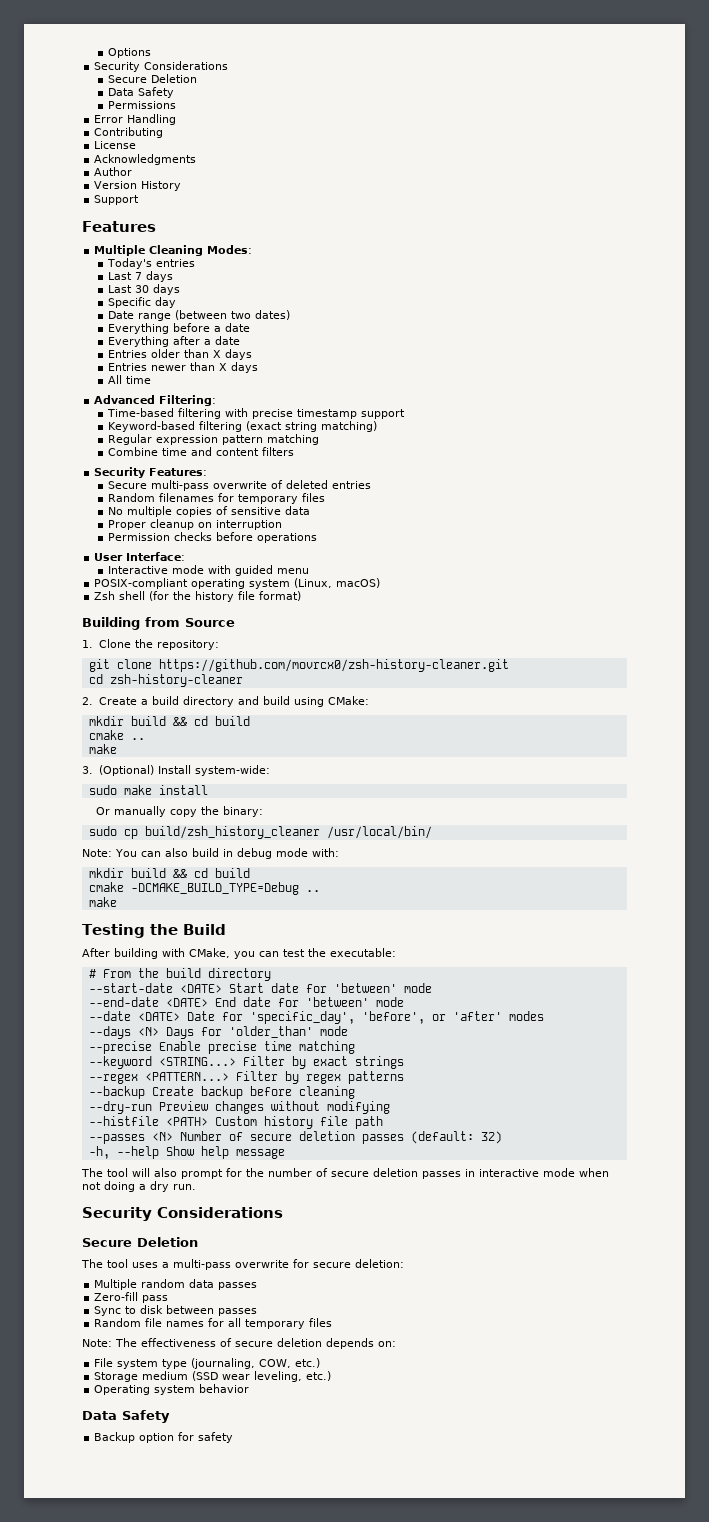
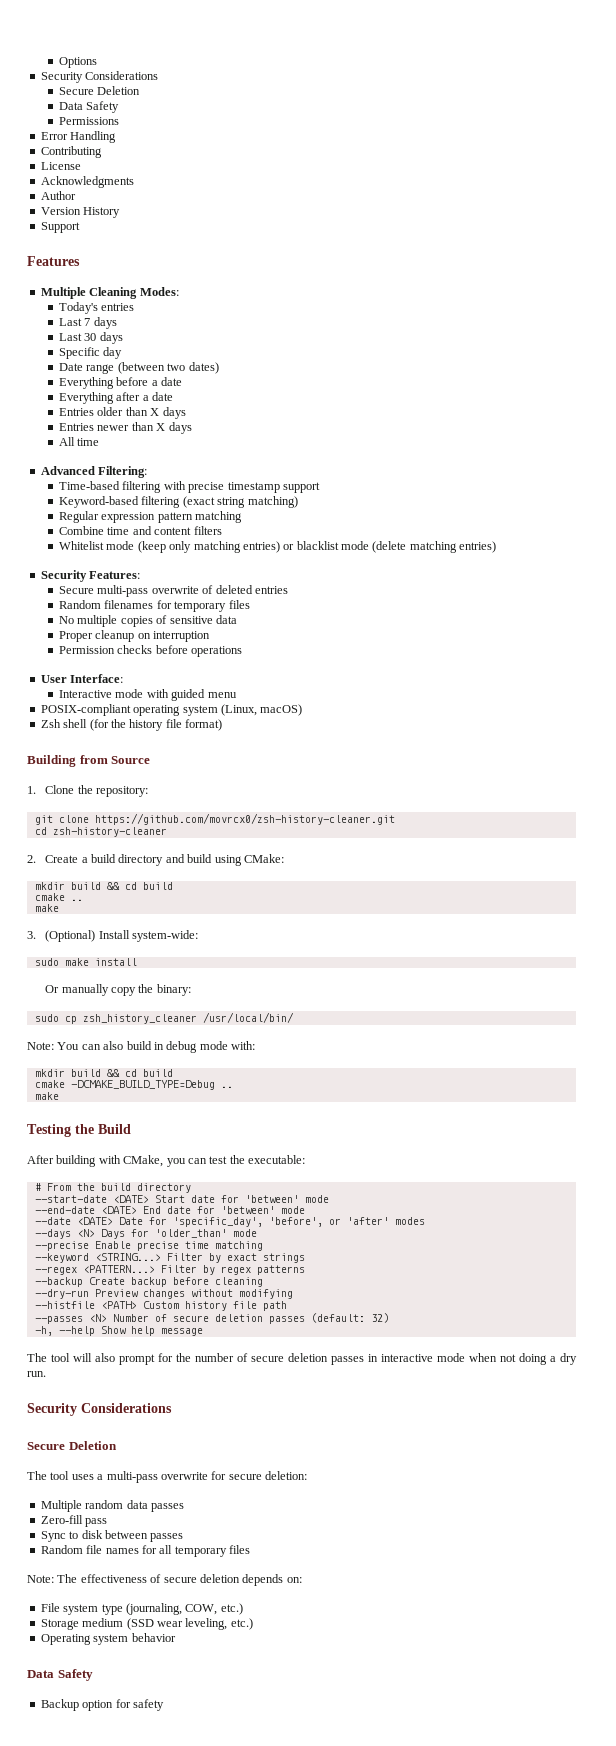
+ Whitelist mode (keep only matching entries) or blacklist mode (delete matching entries)
- sudo cp build/zsh_history_cleaner /usr/local/bin/
+ sudo cp zsh_history_cleaner /usr/local/bin/

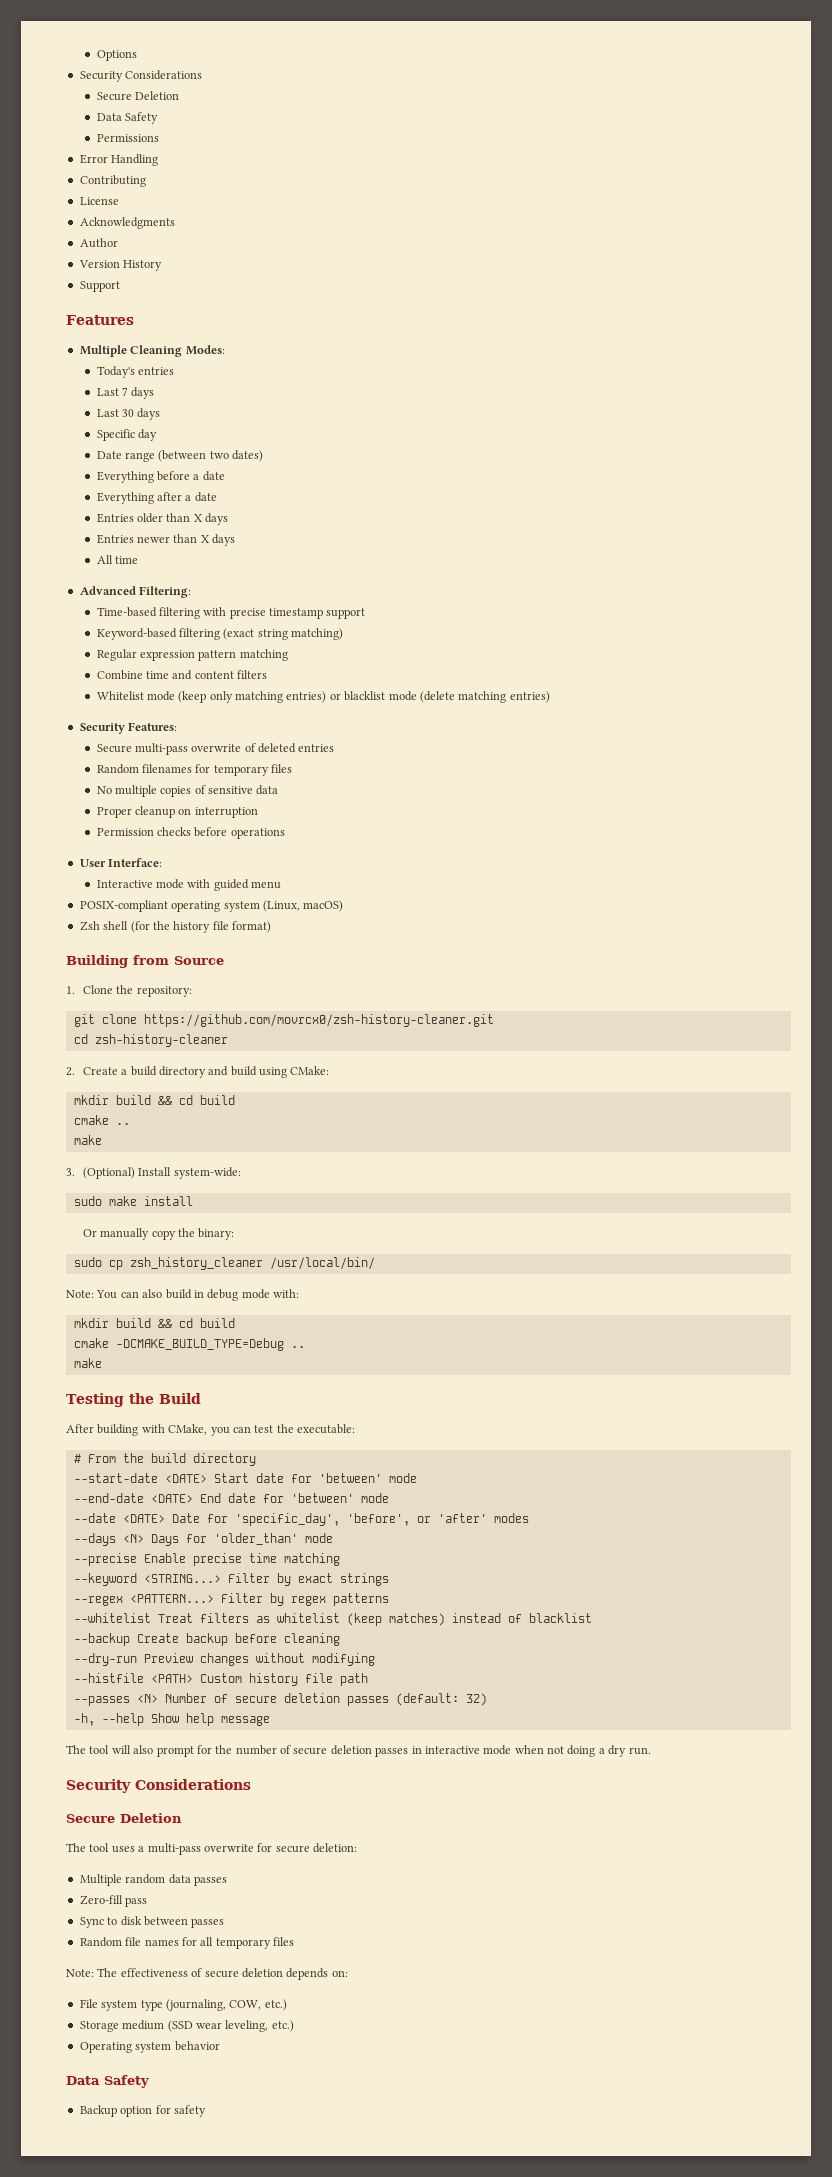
+ --whitelist Treat filters as whitelist (keep matches) instead of blacklist

